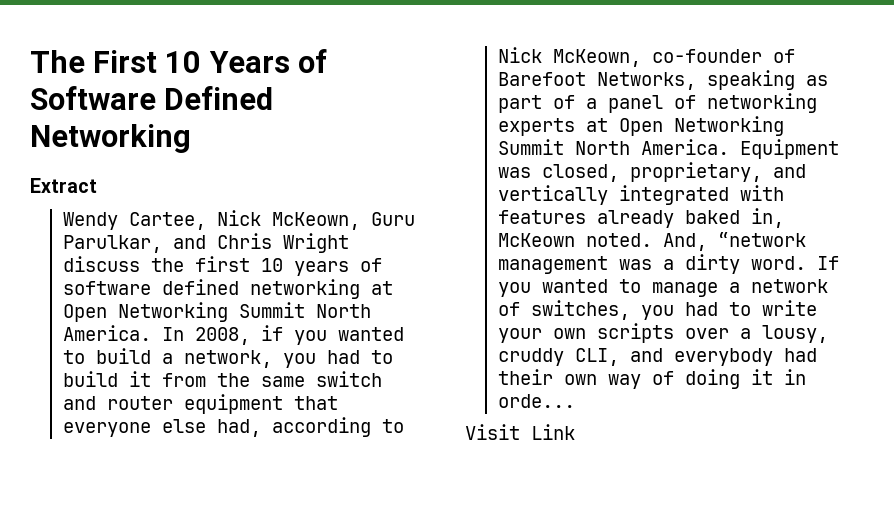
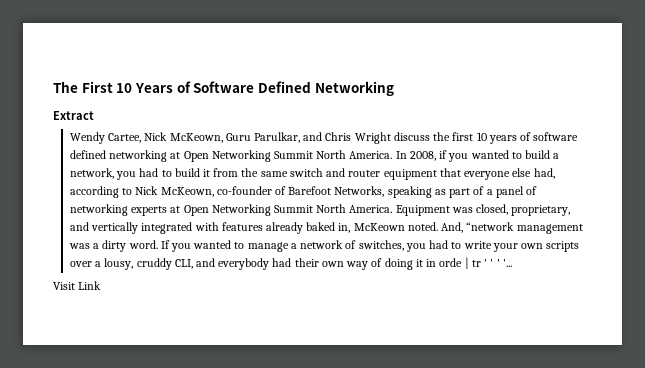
- If you wanted to manage a network of switches, you had to write your own scripts over a lousy, cruddy CLI, and everybody had their own way of doing it in orde...
+ If you wanted to manage a network of switches, you had to write your own scripts over a lousy, cruddy CLI, and everybody had their own way of doing it in orde | tr ' ' ' '...

